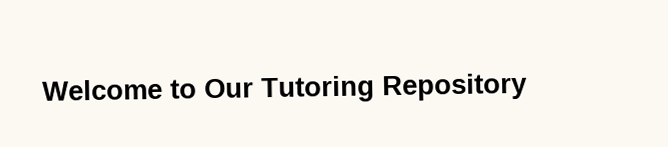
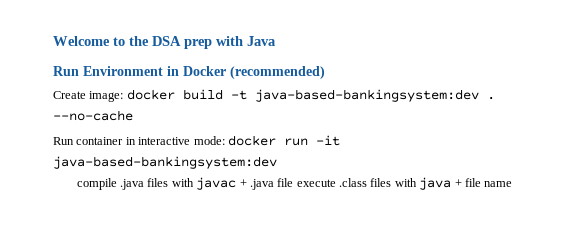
- Welcome to Our Tutoring Repository
+ Welcome to the DSA prep with Java
+ Run Environment in Docker (recommended)
+ Create image: docker build -t java-based-bankingsystem:dev . --no-cache
+ Run container in interactive mode: docker run -it java-based-bankingsystem:dev
+ compile .java files with javac + .java file execute .class files with java + file name

